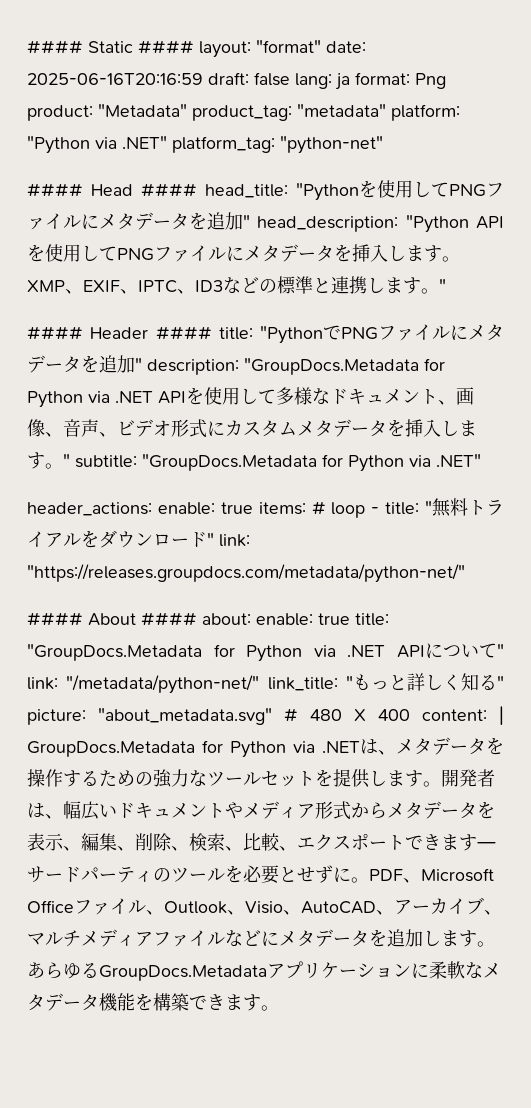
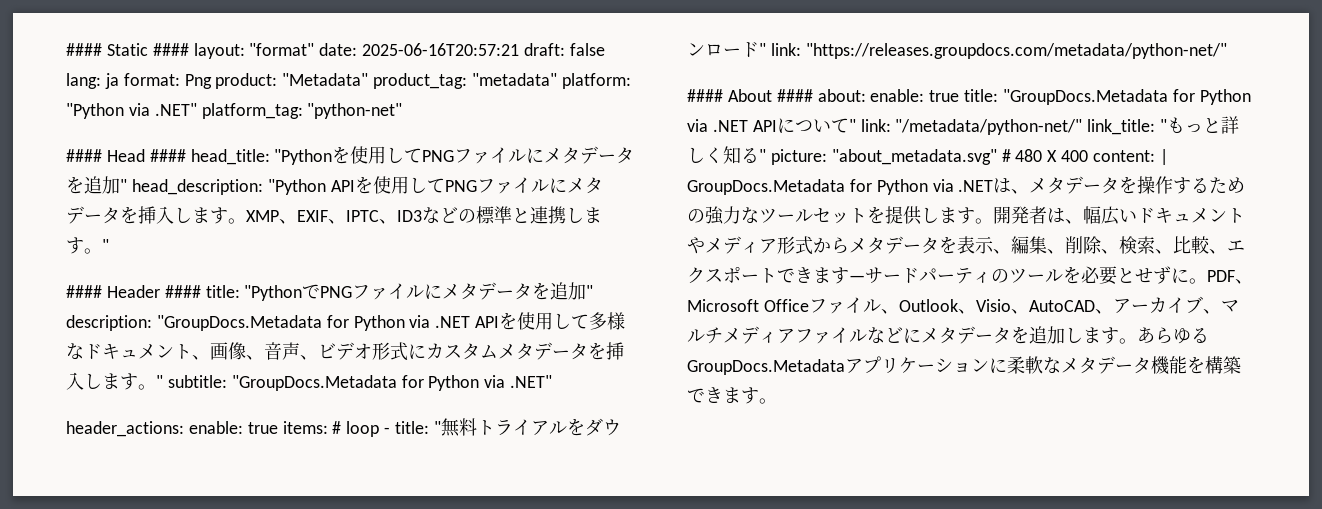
- #### Static #### layout: "format" date: 2025-06-16T20:16:59 draft: false lang: ja format: Png product: "Metadata" product_tag: "metadata" platform: "Python via .NET" platform_tag: "python-net"
+ #### Static #### layout: "format" date: 2025-06-16T20:57:21 draft: false lang: ja format: Png product: "Metadata" product_tag: "metadata" platform: "Python via .NET" platform_tag: "python-net"

